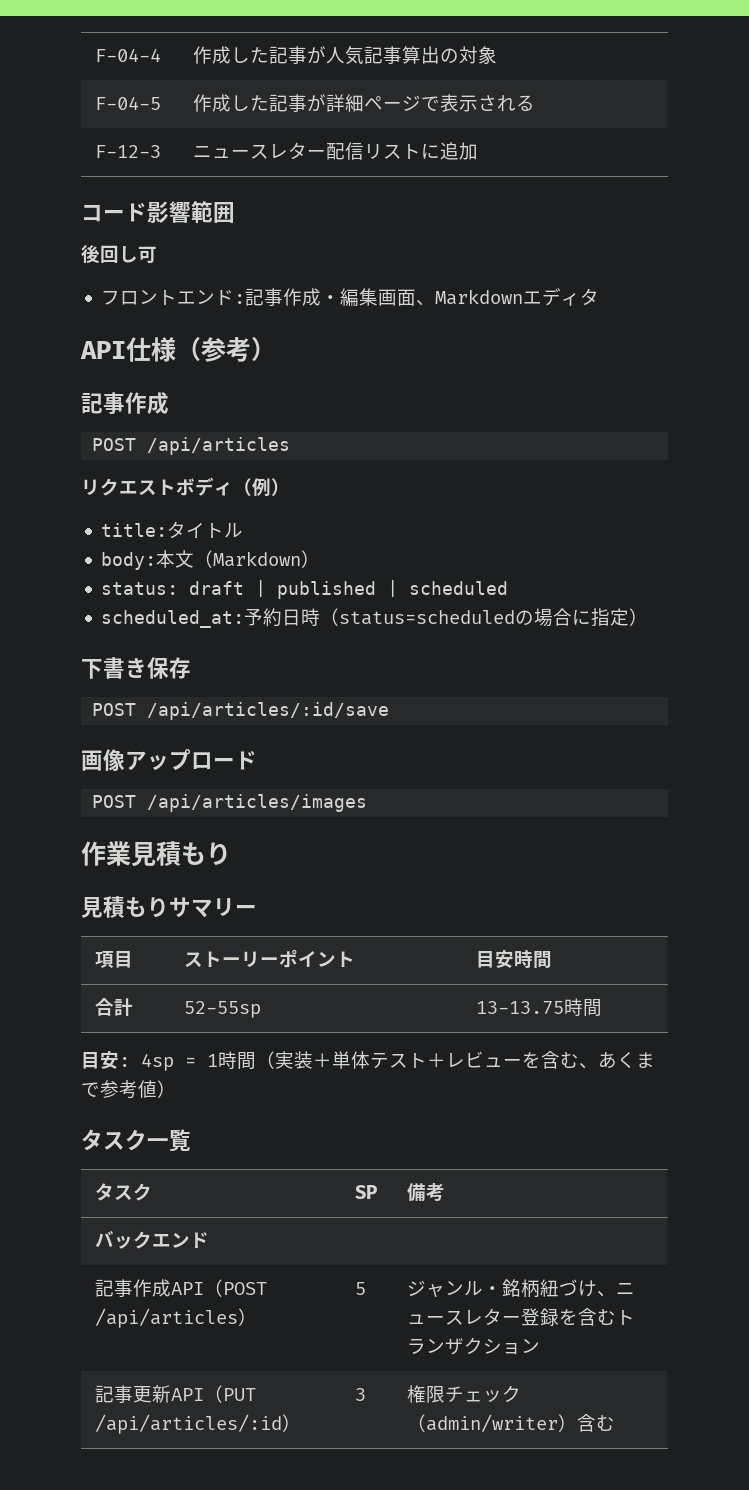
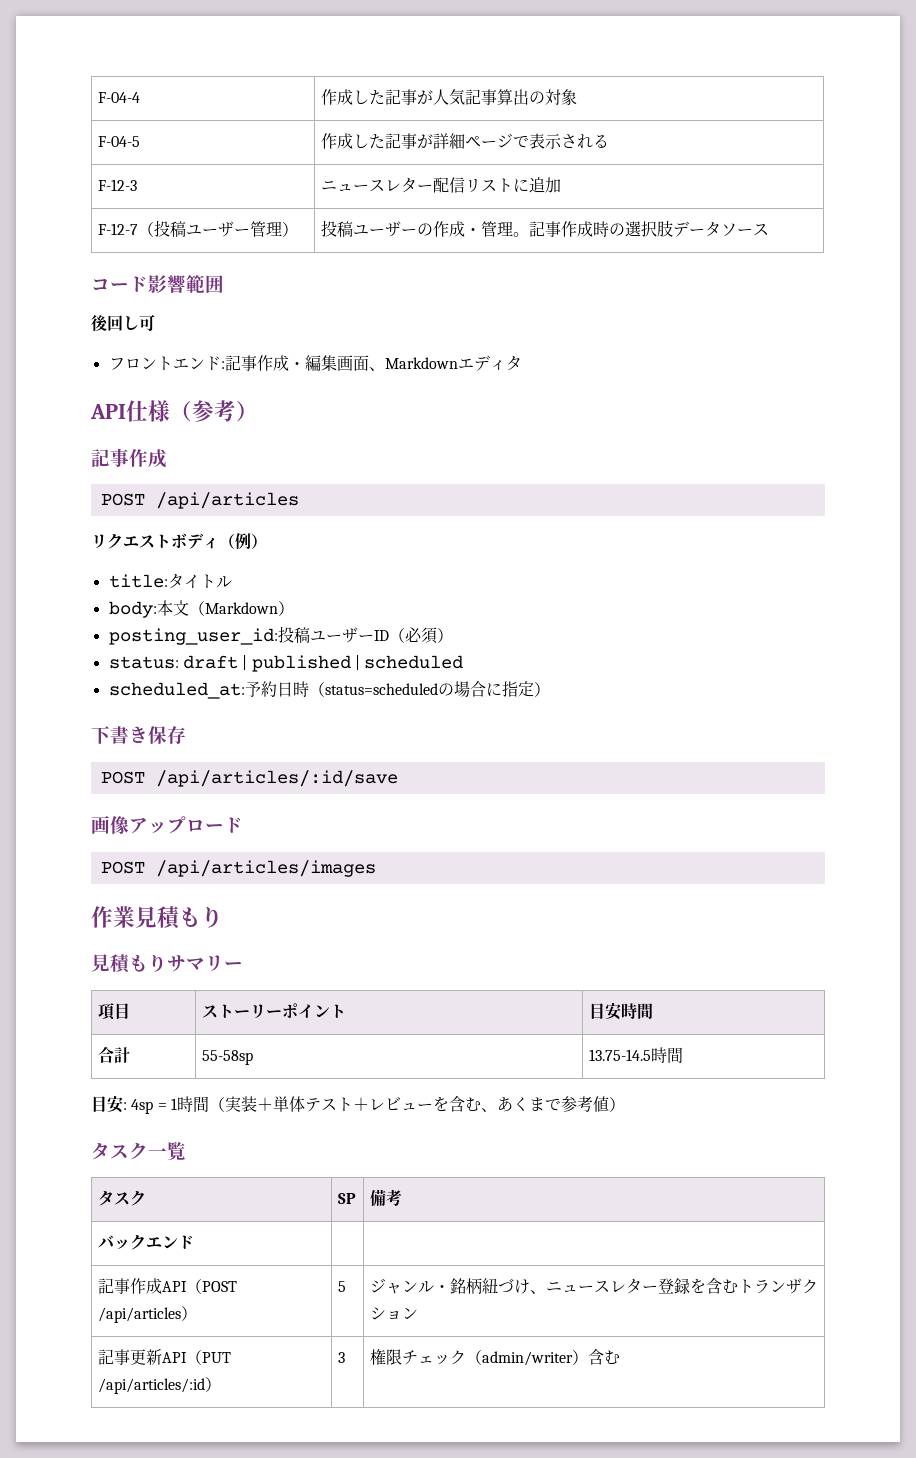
+ F-12-7（投稿ユーザー管理） | 投稿ユーザーの作成・管理。記事作成時の選択肢データソース
+ posting_user_id:投稿ユーザーID（必須）
- 合計 | 52-55sp | 13-13.75時間
+ 合計 | 55-58sp | 13.75-14.5時間

